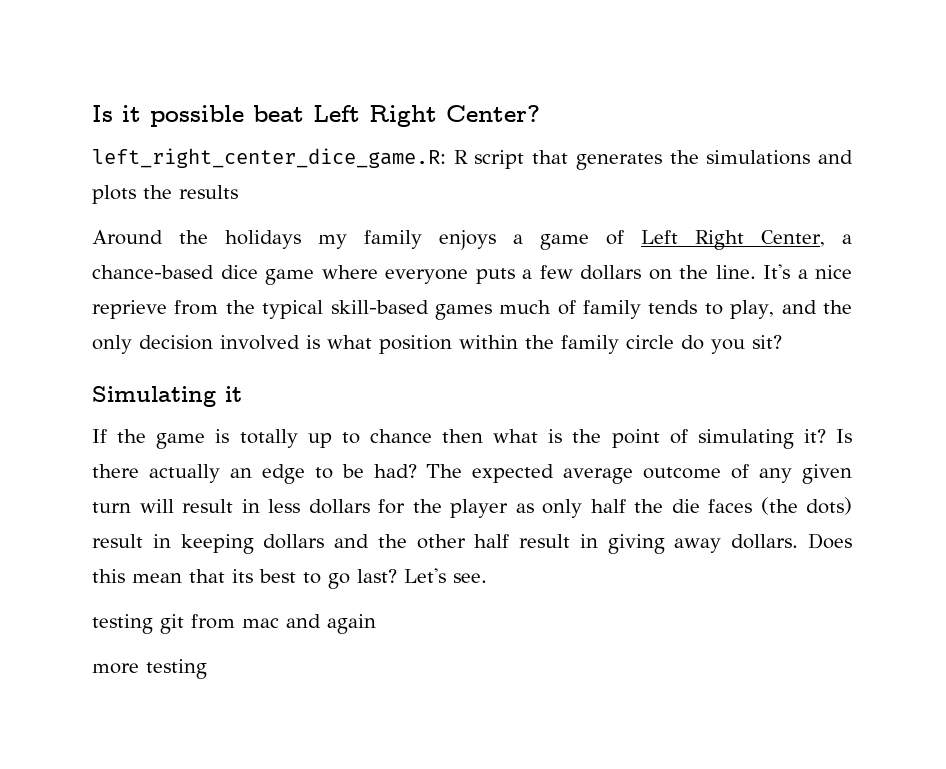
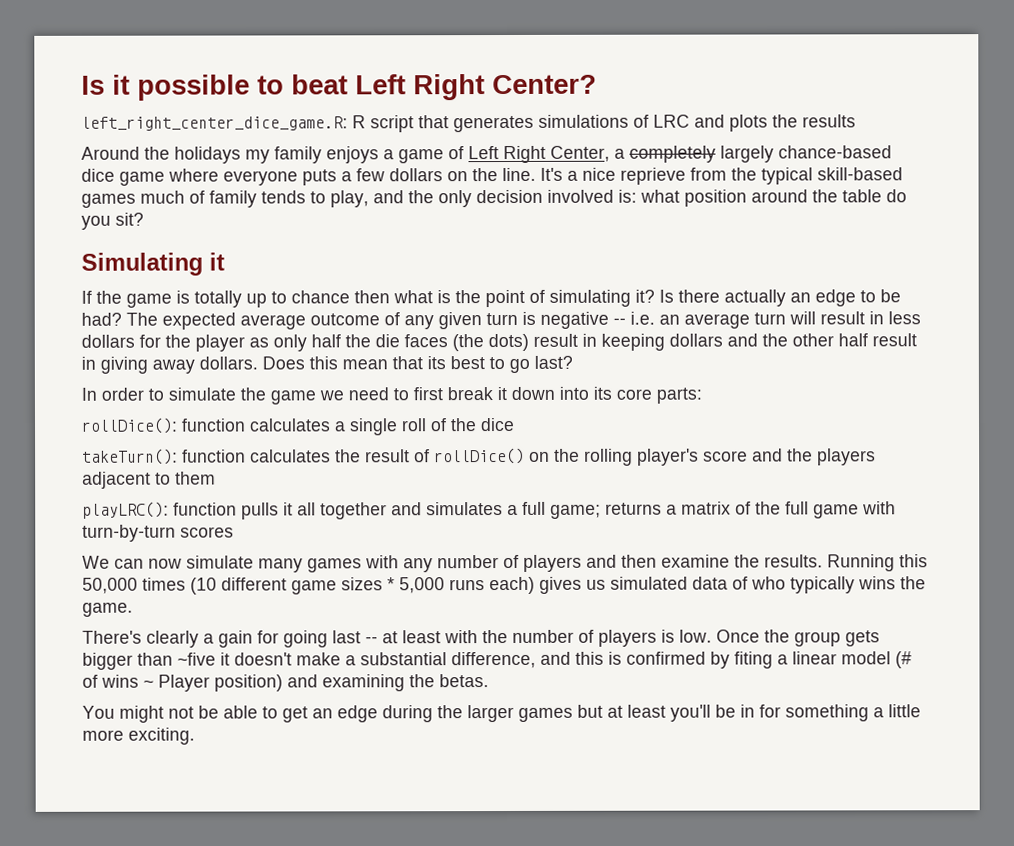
- Is it possible beat Left Right Center?
+ Is it possible to beat Left Right Center?
- left_right_center_dice_game.R: R script that generates the simulations and plots the results
+ left_right_center_dice_game.R: R script that generates simulations of LRC and plots the results
- Around the holidays my family enjoys a game of Left Right Center, a chance-based dice game where everyone puts a few dollars on the line.
+ Around the holidays my family enjoys a game of Left Right Center, a completely largely chance-based dice game where everyone puts a few dollars on the line.
- It's a nice reprieve from the typical skill-based games much of family tends to play, and the only decision involved is what position within the family circle do you sit?
+ It's a nice reprieve from the typical skill-based games much of family tends to play, and the only decision involved is: what position around the table do you sit?
- The expected average outcome of any given turn will result in less dollars for the player as only half the die faces (the dots) result in keeping dollars and the other half result in giving away dollars.
+ The expected average outcome of any given turn is negative -- i.e. an average turn will result in less dollars for the player as only half the die faces (the dots) result in keeping dollars and the other half result in giving away dollars.
- Does this mean that its best to go last? Let's see.
- testing git from mac and again
- more testing
+ Does this mean that its best to go last?
+ In order to simulate the game we need to first break it down into its core parts:
+ rollDice(): function calculates a single roll of the dice
+ takeTurn(): function calculates the result of rollDice() on the rolling player's score and the players adjacent to them
+ playLRC(): function pulls it all together and simulates a full game; returns a matrix of the full game with turn-by-turn scores
+ We can now simulate many games with any number of players and then examine the results. Running this 50,000 times (10 different game sizes * 5,000 runs each) gives us simulated data of who typically wins the game.
+ There's clearly a gain for going last -- at least with the number of players is low. Once the group gets bigger than ~five it doesn't make a substantial difference, and this is confirmed by fiting a linear model (# of wins ~ Player position) and examining the betas.
+ You might not be able to get an edge during the larger games but at least you'll be in for something a little more exciting.

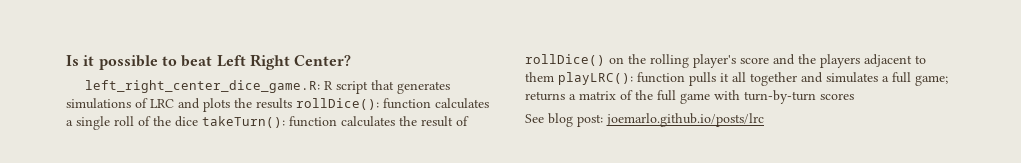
- left_right_center_dice_game.R: R script that generates simulations of LRC and plots the results
- Around the holidays my family enjoys a game of Left Right Center, a completely largely chance-based dice game where everyone puts a few dollars on the line. It's a nice reprieve from the typical skill-based games much of family tends to play, and the only decision involved is: what position around the table do you sit?
- Simulating it
- If the game is totally up to chance then what is the point of simulating it? Is there actually an edge to be had? The expected average outcome of any given turn is negative -- i.e. an average turn will result in less dollars for the player as only half the die faces (the dots) result in keeping dollars and the other half result in giving away dollars. Does this mean that its best to go last?
- In order to simulate the game we need to first break it down into its core parts:
- rollDice(): function calculates a single roll of the dice
- takeTurn(): function calculates the result of rollDice() on the rolling player's score and the players adjacent to them
- playLRC(): function pulls it all together and simulates a full game; returns a matrix of the full game with turn-by-turn scores
+ left_right_center_dice_game.R: R script that generates simulations of LRC and plots the results rollDice(): function calculates a single roll of the dice takeTurn(): function calculates the result of rollDice() on the rolling player's score and the players adjacent to them playLRC(): function pulls it all together and simulates a full game; returns a matrix of the full game with turn-by-turn scores
- We can now simulate many games with any number of players and then examine the results. Running this 50,000 times (10 different game sizes * 5,000 runs each) gives us simulated data of who typically wins the game.
- There's clearly a gain for going last -- at least with the number of players is low. Once the group gets bigger than ~five it doesn't make a substantial difference, and this is confirmed by fiting a linear model (# of wins ~ Player position) and examining the betas.
- You might not be able to get an edge during the larger games but at least you'll be in for something a little more exciting.
+ See blog post: joemarlo.github.io/posts/lrc

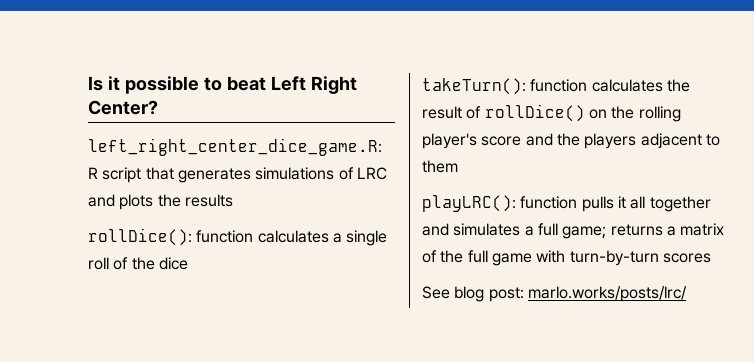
- left_right_center_dice_game.R: R script that generates simulations of LRC and plots the results rollDice(): function calculates a single roll of the dice takeTurn(): function calculates the result of rollDice() on the rolling player's score and the players adjacent to them playLRC(): function pulls it all together and simulates a full game; returns a matrix of the full game with turn-by-turn scores
+ left_right_center_dice_game.R: R script that generates simulations of LRC and plots the results
+ rollDice(): function calculates a single roll of the dice
+ takeTurn(): function calculates the result of rollDice() on the rolling player's score and the players adjacent to them
+ playLRC(): function pulls it all together and simulates a full game; returns a matrix of the full game with turn-by-turn scores
- See blog post: joemarlo.github.io/posts/lrc
+ See blog post: marlo.works/posts/lrc/

